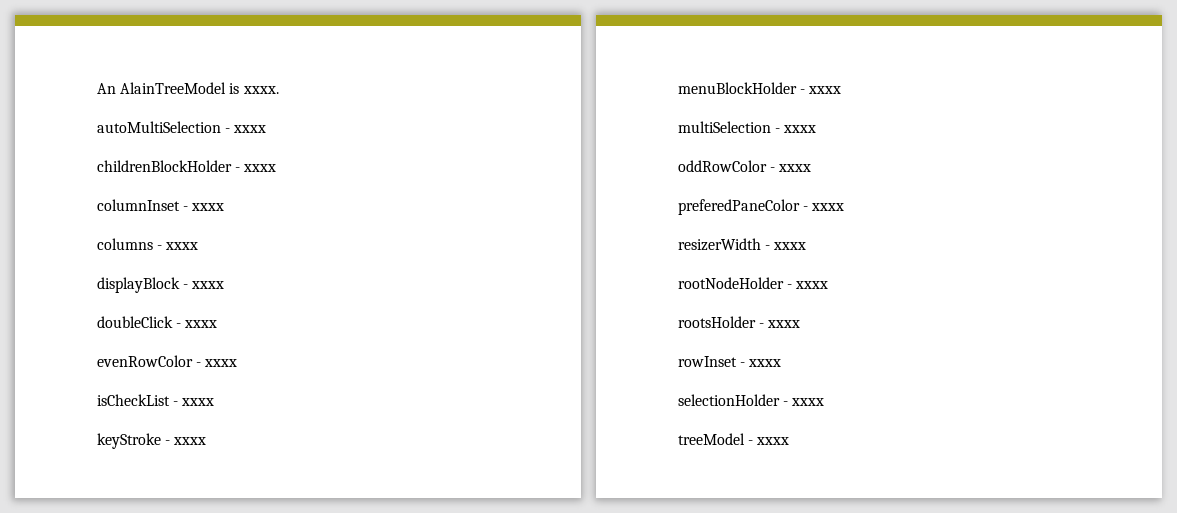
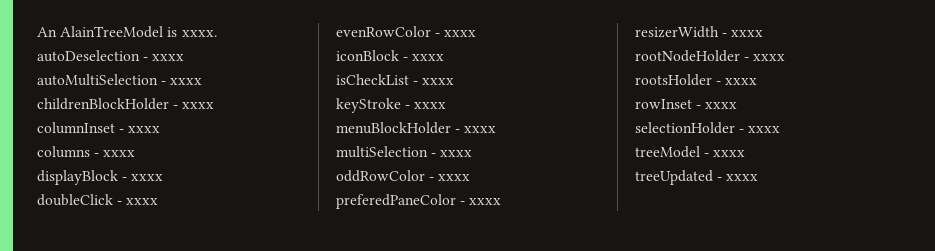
+ autoDeselection - xxxx
+ iconBlock - xxxx
+ treeUpdated - xxxx

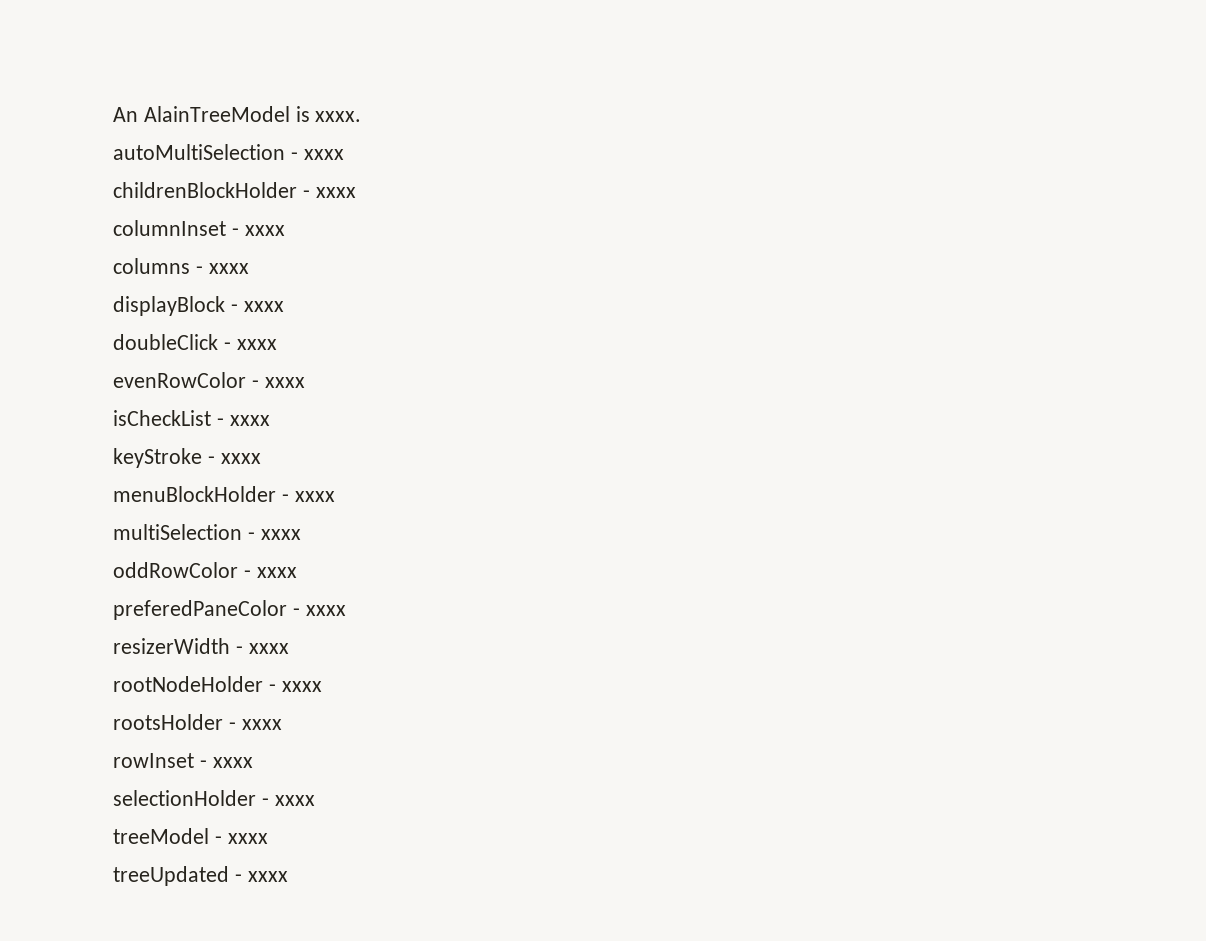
- autoDeselection - xxxx
- iconBlock - xxxx

